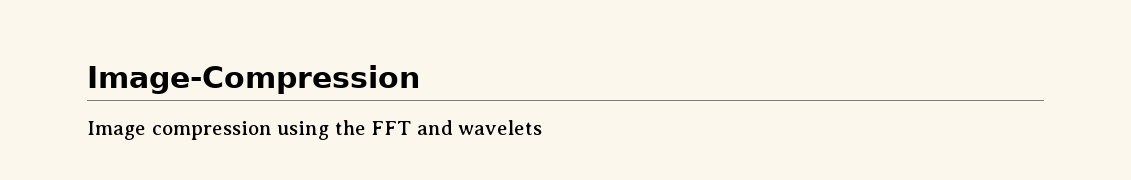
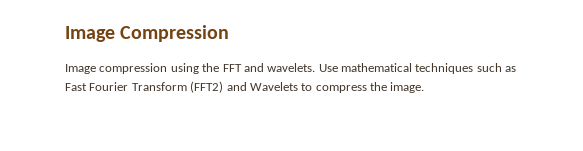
- Image-Compression
+ Image Compression
- Image compression using the FFT and wavelets
+ Image compression using the FFT and wavelets. Use mathematical techniques such as Fast Fourier Transform (FFT2) and Wavelets to compress the image.

